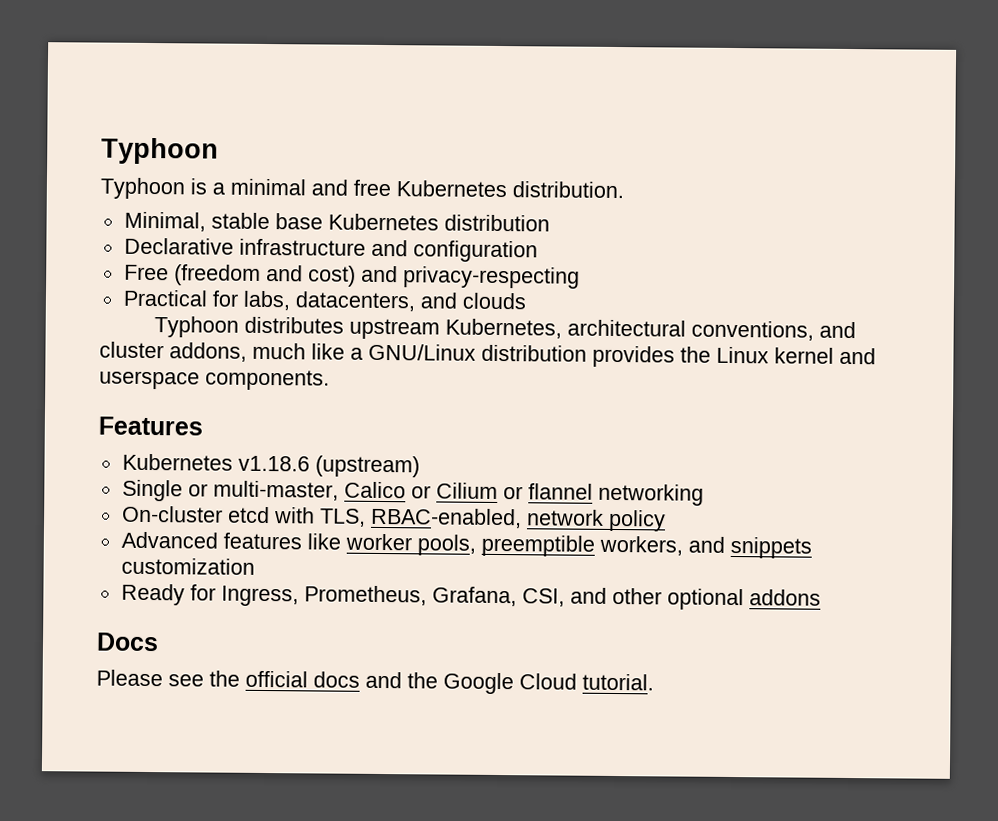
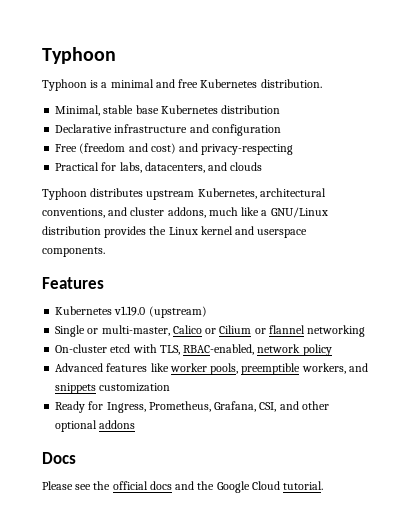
- Kubernetes v1.18.6 (upstream)
+ Kubernetes v1.19.0 (upstream)

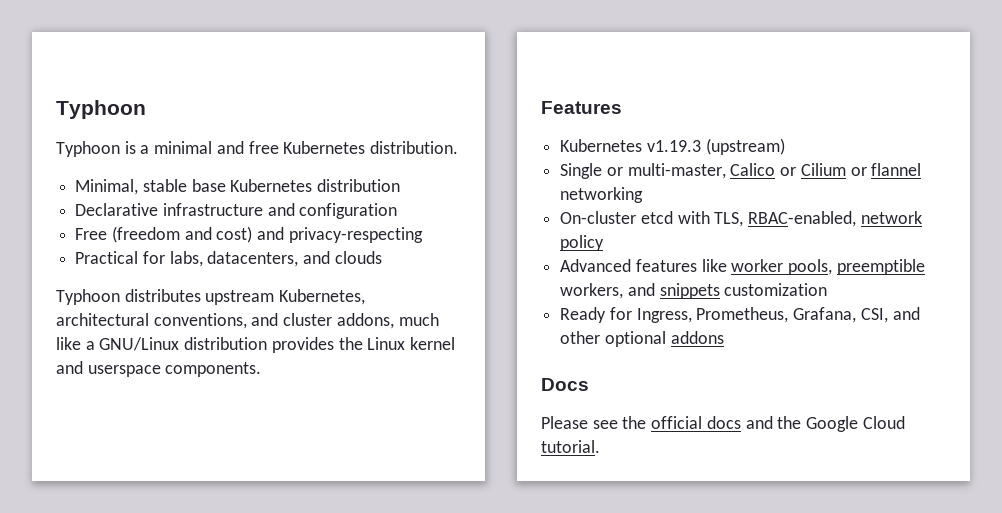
- Kubernetes v1.19.0 (upstream)
+ Kubernetes v1.19.3 (upstream)

